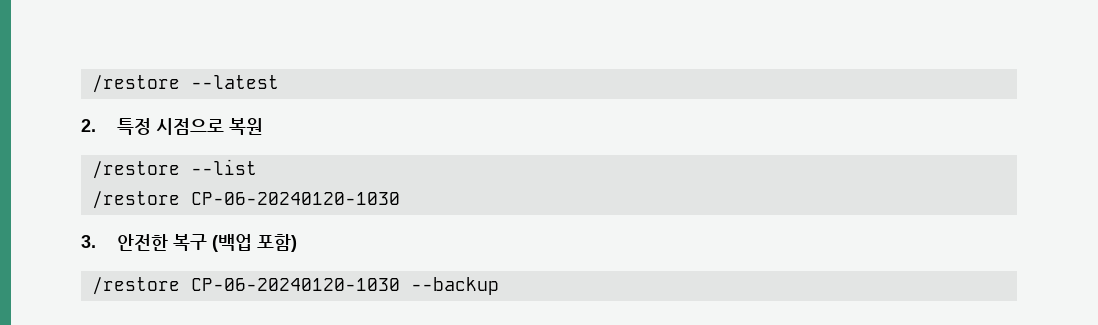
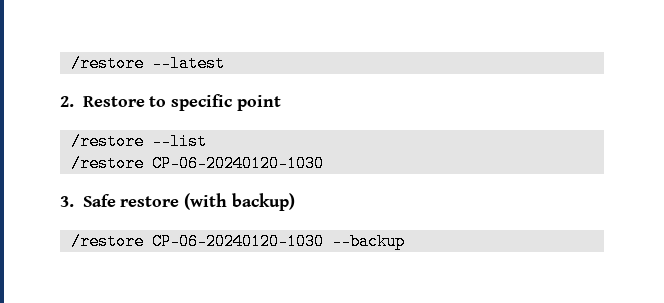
- 2. 특정 시점으로 복원
+ 2. Restore to specific point
- 3. 안전한 복구 (백업 포함)
+ 3. Safe restore (with backup)

